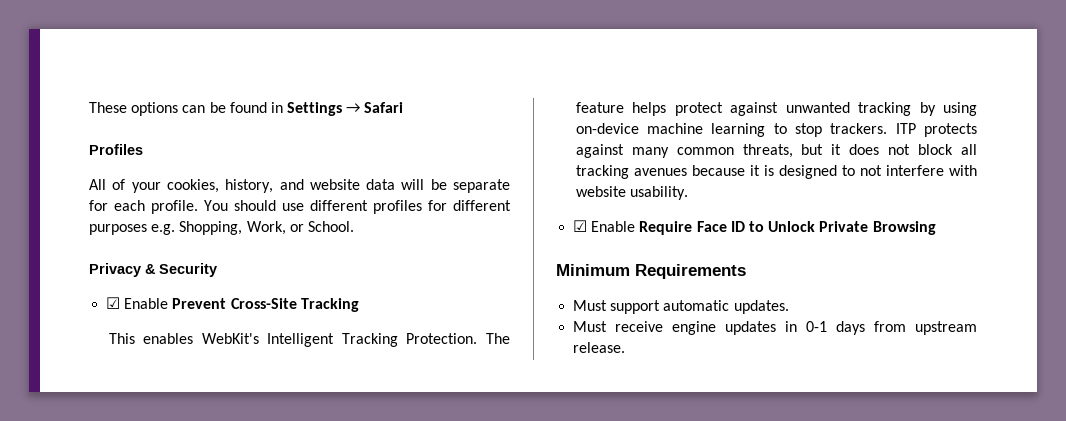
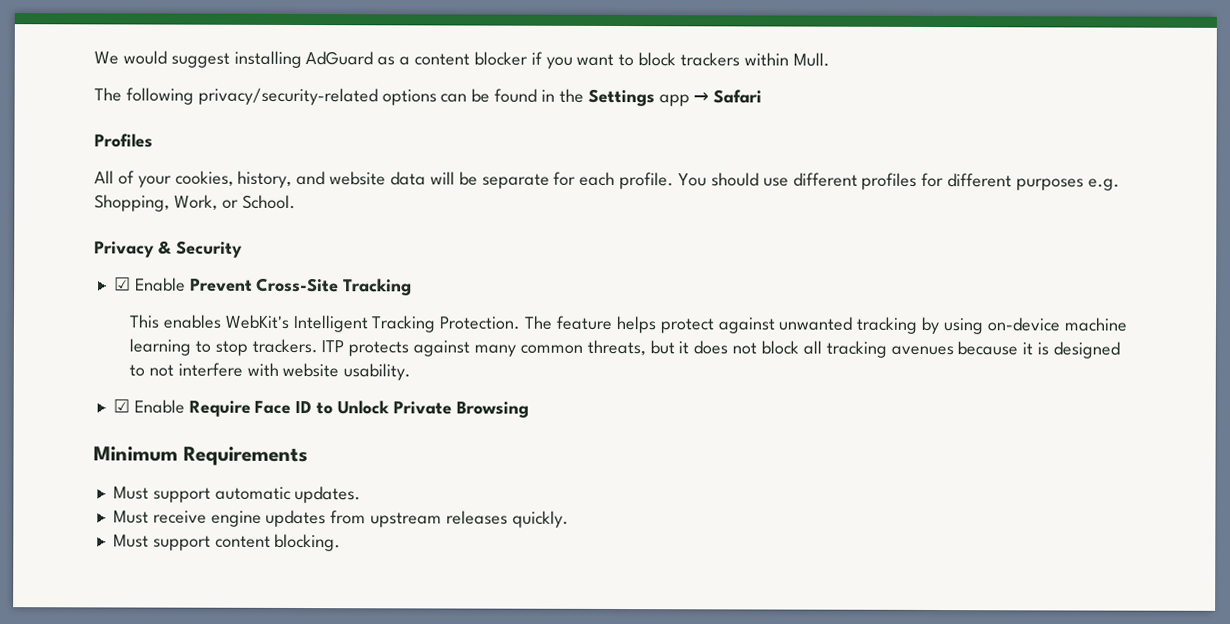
- These options can be found in Settings → Safari
+ We would suggest installing AdGuard as a content blocker if you want to block trackers within Mull.
+ The following privacy/security-related options can be found in the Settings app → Safari
- Must receive engine updates in 0-1 days from upstream release.
+ Must receive engine updates from upstream releases quickly.
+ Must support content blocking.

